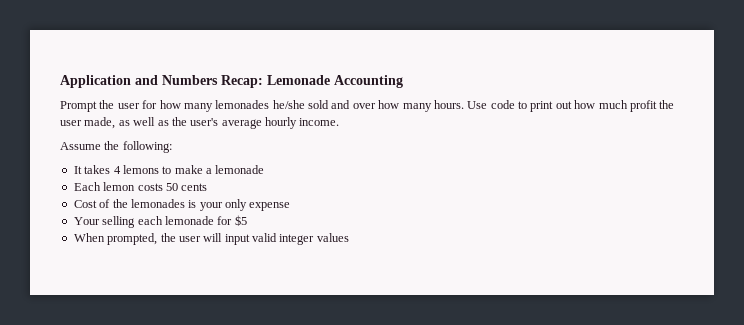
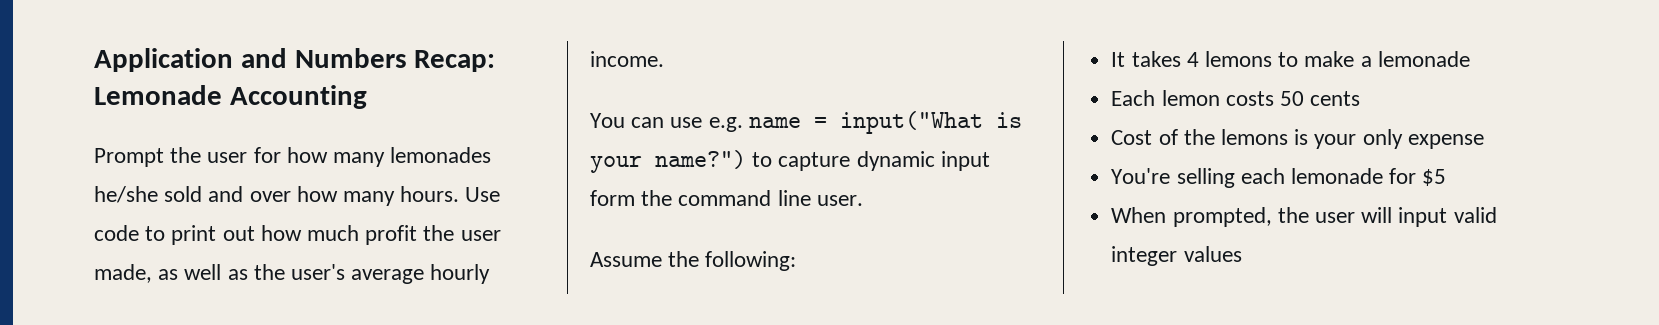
+ You can use e.g. name = input("What is your name?") to capture dynamic input form the command line user.
- Cost of the lemonades is your only expense
+ Cost of the lemons is your only expense
- Your selling each lemonade for $5
+ You're selling each lemonade for $5

